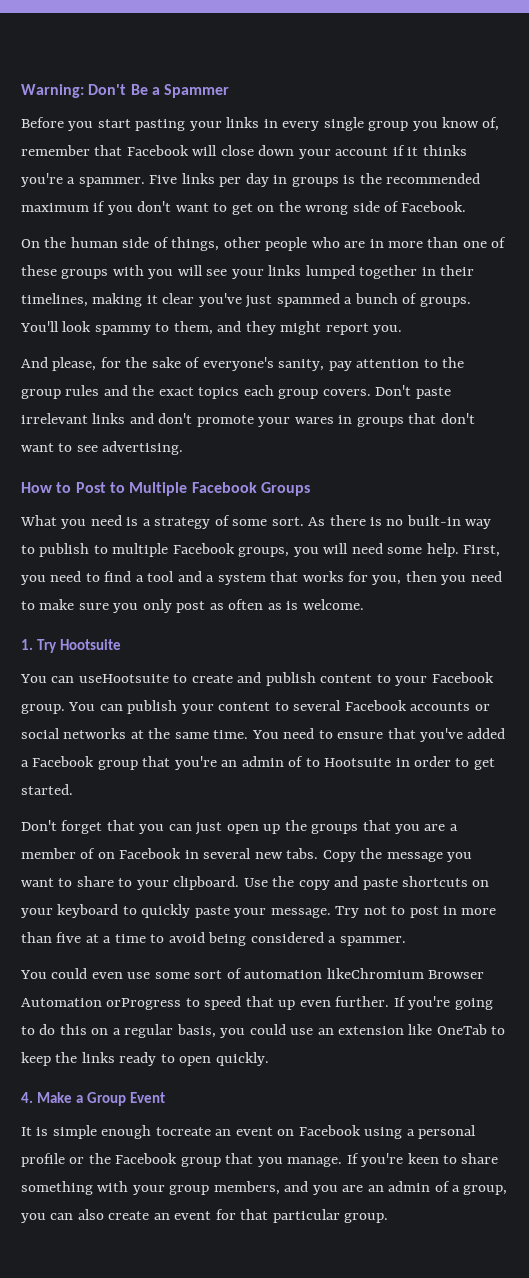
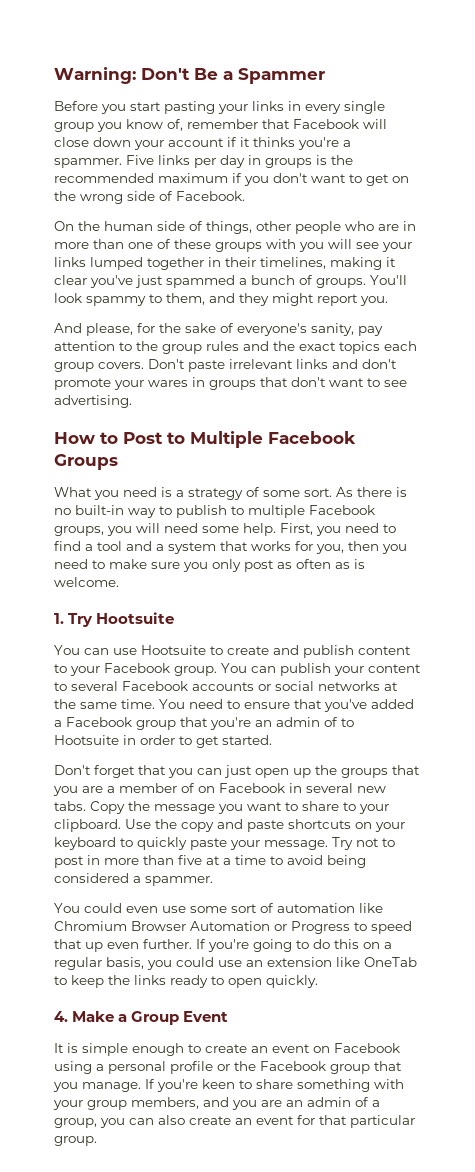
- You can useHootsuite to create and publish content to your Facebook group.
+ You can use Hootsuite to create and publish content to your Facebook group.
- You could even use some sort of automation likeChromium Browser Automation orProgress to speed that up even further.
+ You could even use some sort of automation like Chromium Browser Automation or Progress to speed that up even further.
- It is simple enough tocreate an event on Facebook using a personal profile or the Facebook group that you manage.
+ It is simple enough to create an event on Facebook using a personal profile or the Facebook group that you manage.

